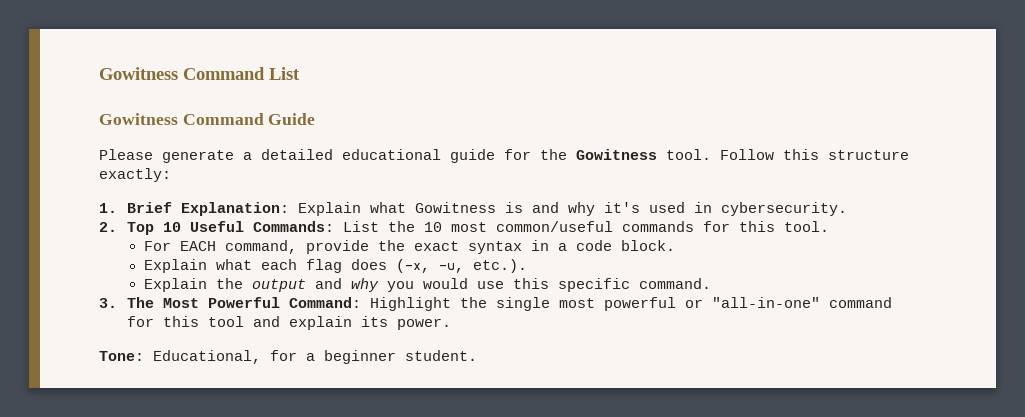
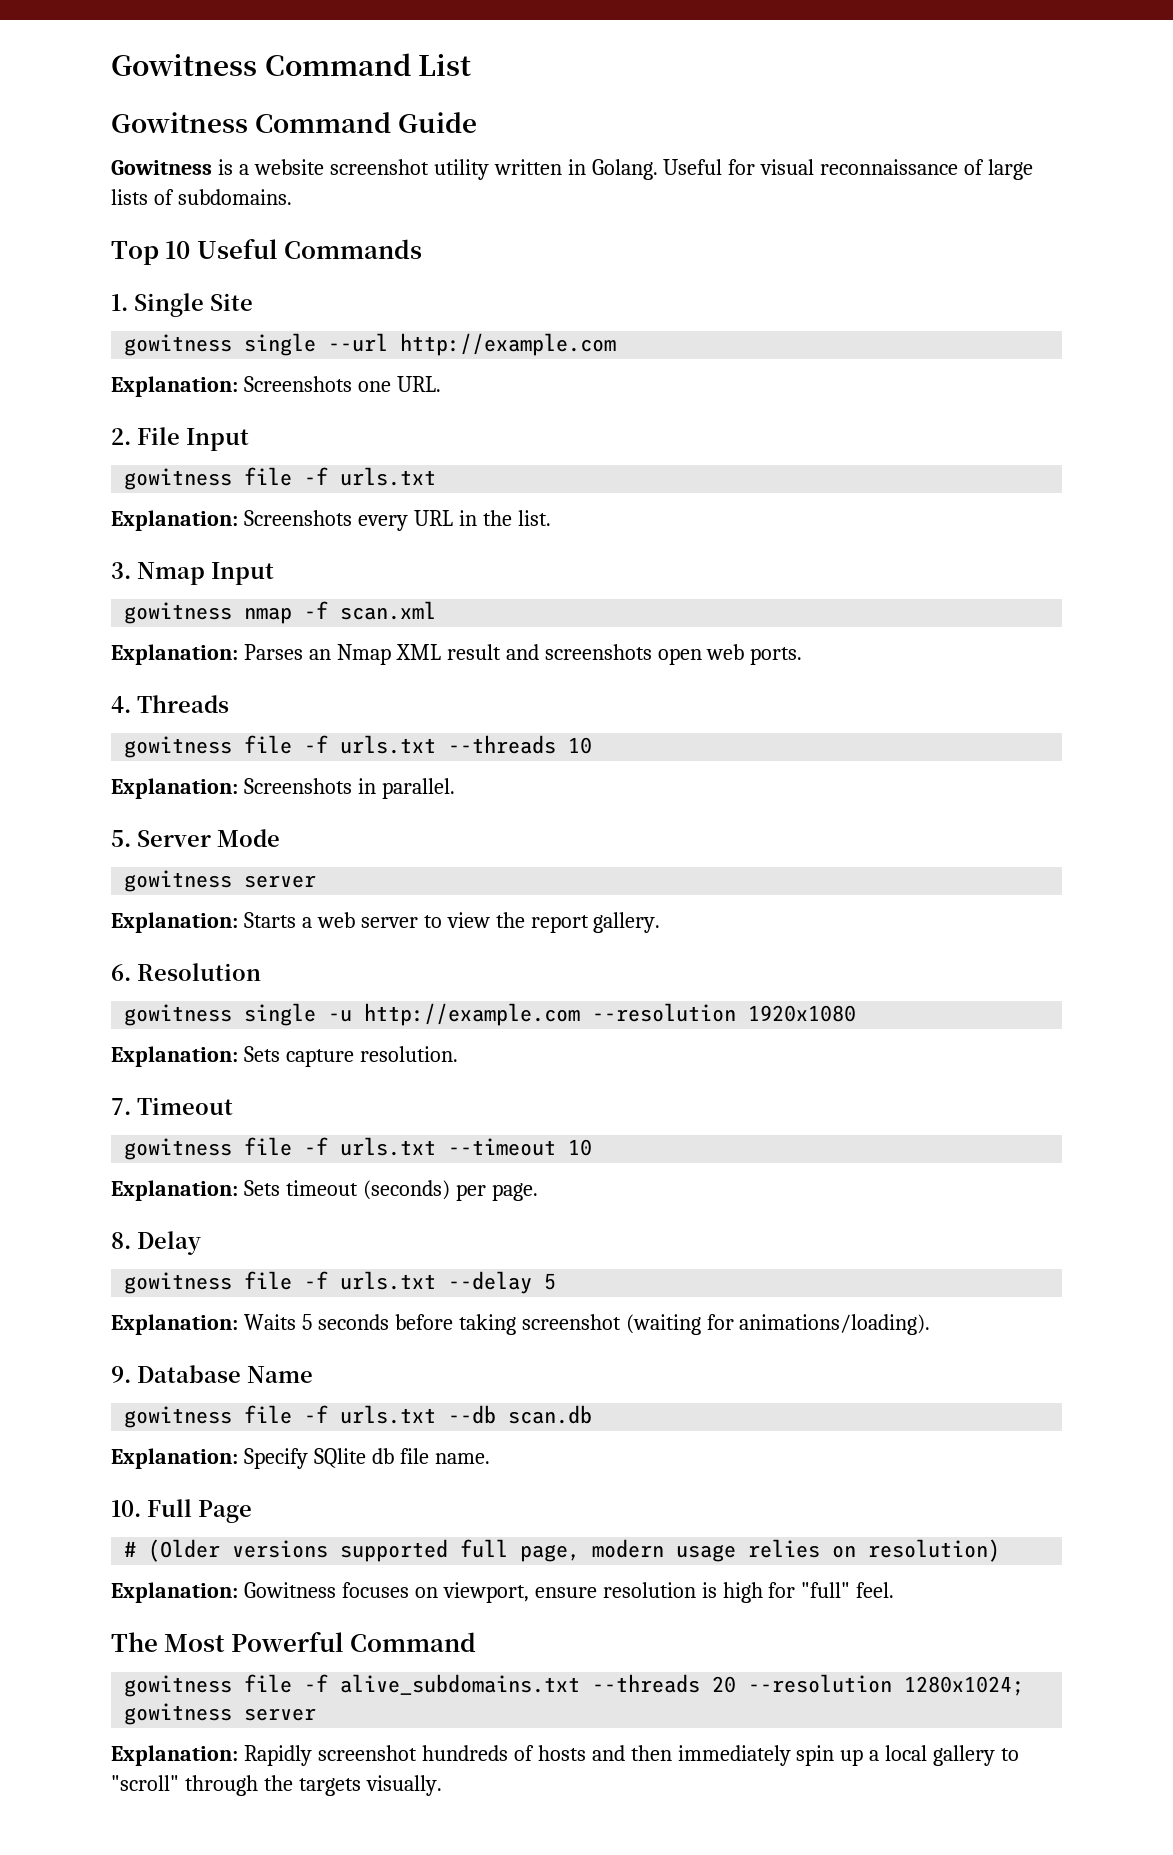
- Please generate a detailed educational guide for the Gowitness tool. Follow this structure exactly:
- 1. Brief Explanation: Explain what Gowitness is and why it's used in cybersecurity.
- 2. Top 10 Useful Commands: List the 10 most common/useful commands for this tool.
- For EACH command, provide the exact syntax in a code block.
- Explain what each flag does (-x, -u, etc.).
- Explain the output and why you would use this specific command.
- 3. The Most Powerful Command: Highlight the single most powerful or "all-in-one" command for this tool and explain its power.
- Tone: Educational, for a beginner student.
+ Gowitness is a website screenshot utility written in Golang. Useful for visual reconnaissance of large lists of subdomains.
+ Top 10 Useful Commands
+ 1. Single Site
+ gowitness single --url http://example.com
+ Explanation: Screenshots one URL.
+ 2. File Input
+ gowitness file -f urls.txt
+ Explanation: Screenshots every URL in the list.
+ 3. Nmap Input
+ gowitness nmap -f scan.xml
+ Explanation: Parses an Nmap XML result and screenshots open web ports.
+ 4. Threads
+ gowitness file -f urls.txt --threads 10
+ Explanation: Screenshots in parallel.
+ 5. Server Mode
+ gowitness server
+ Explanation: Starts a web server to view the report gallery.
+ 6. Resolution
+ gowitness single -u http://example.com --resolution 1920x1080
+ Explanation: Sets capture resolution.
+ 7. Timeout
+ gowitness file -f urls.txt --timeout 10
+ Explanation: Sets timeout (seconds) per page.
+ 8. Delay
+ gowitness file -f urls.txt --delay 5
+ Explanation: Waits 5 seconds before taking screenshot (waiting for animations/loading).
+ 9. Database Name
+ gowitness file -f urls.txt --db scan.db
+ Explanation: Specify SQlite db file name.
+ 10. Full Page
+ # (Older versions supported full page, modern usage relies on resolution)
+ Explanation: Gowitness focuses on viewport, ensure resolution is high for "full" feel.
+ The Most Powerful Command
+ gowitness file -f alive_subdomains.txt --threads 20 --resolution 1280x1024; gowitness server
+ Explanation: Rapidly screenshot hundreds of hosts and then immediately spin up a local gallery to "scroll" through the targets visually.

